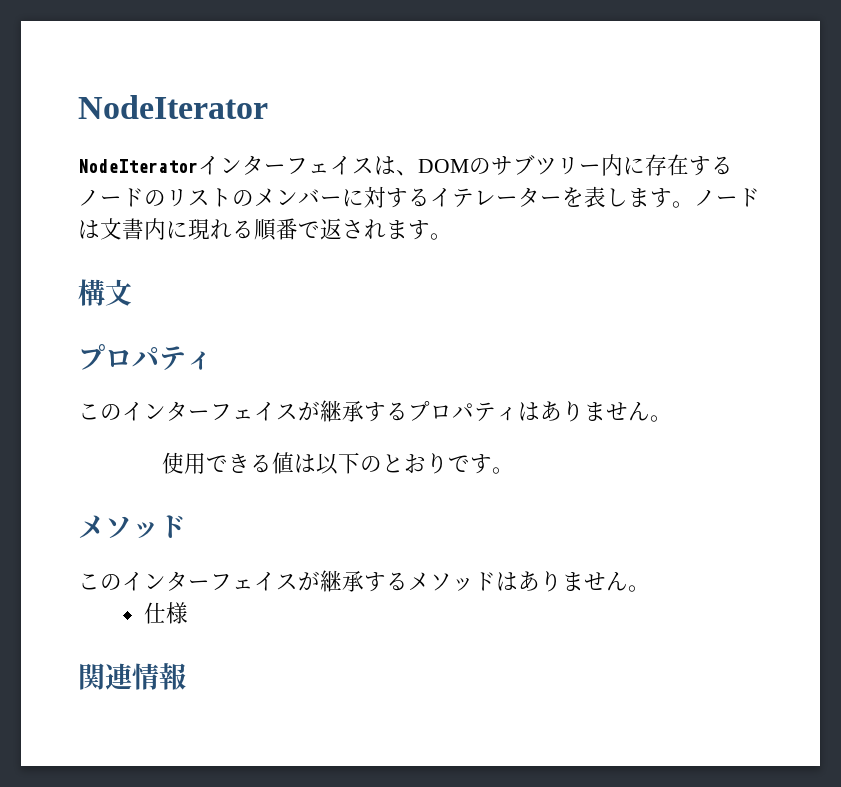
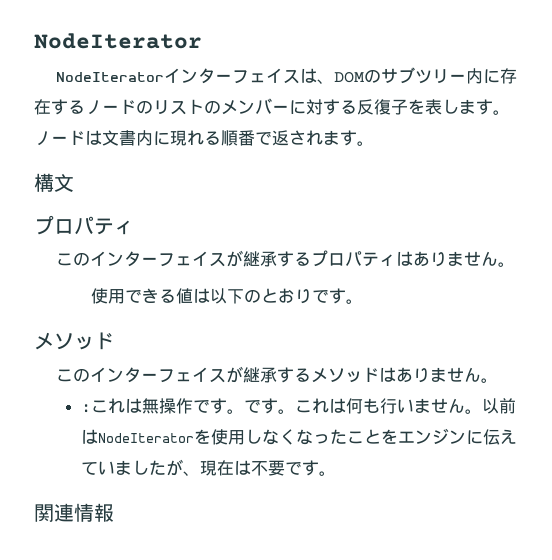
- NodeIteratorインターフェイスは、DOMのサブツリー内に存在するノードのリストのメンバーに対するイテレーターを表します。
+ NodeIteratorインターフェイスは、DOMのサブツリー内に存在するノードのリストのメンバーに対する反復子を表します。
- 仕様
+ :これは無操作です。です。これは何も行いません。以前はNodeIteratorを使用しなくなったことをエンジンに伝えていましたが、現在は不要です。

